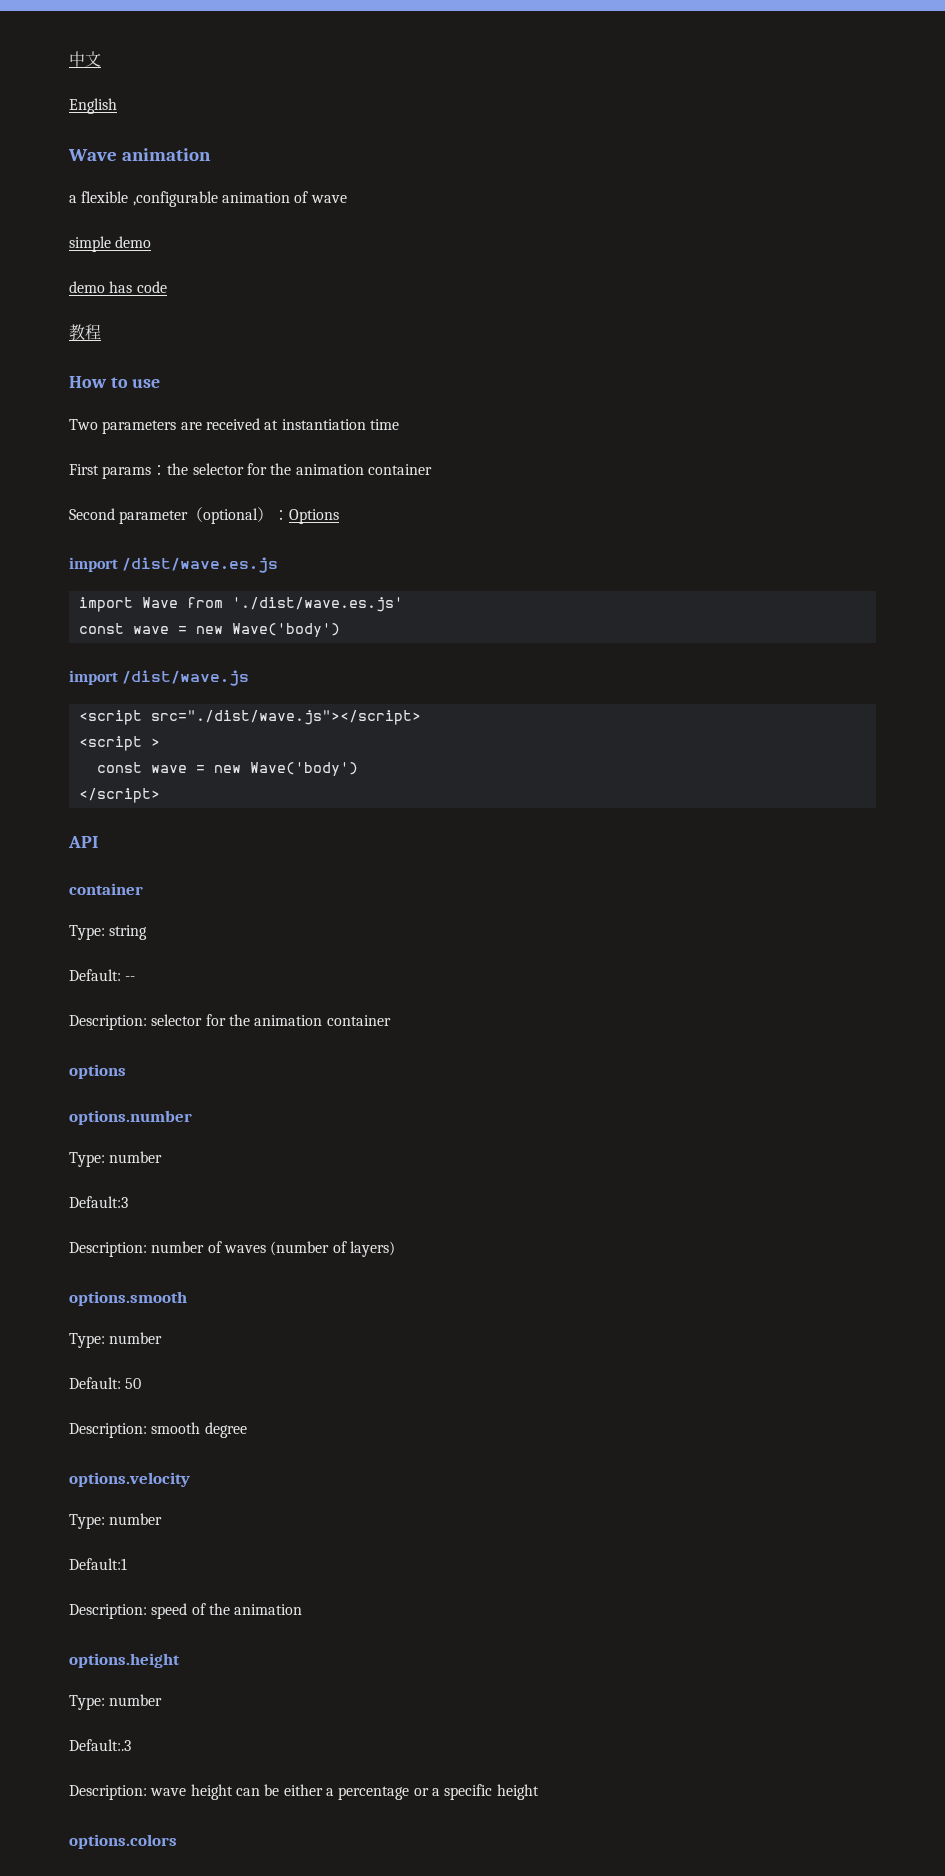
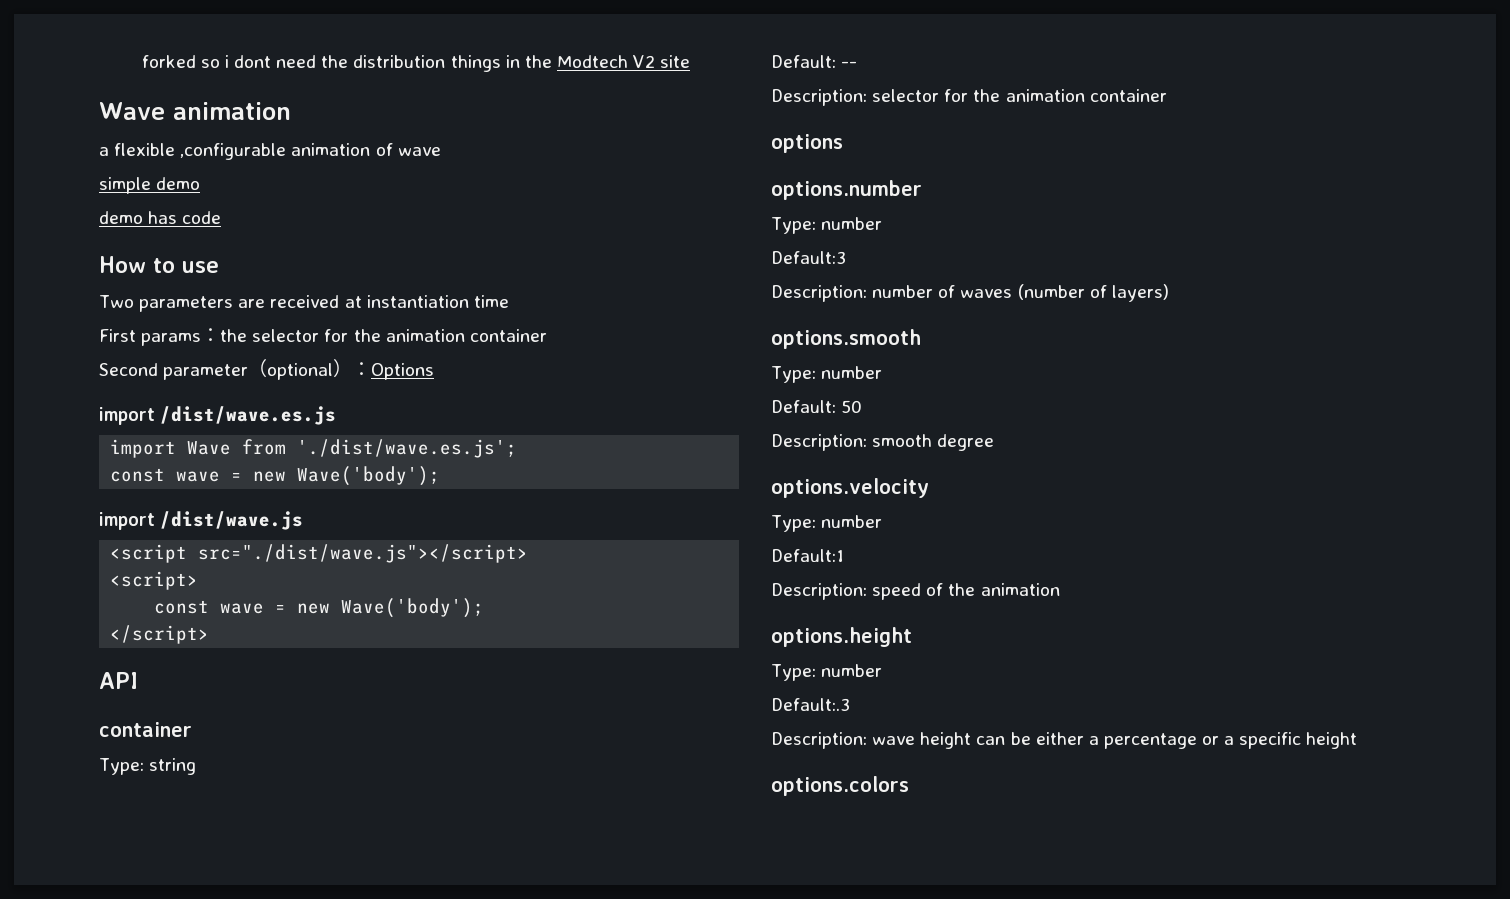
- 中文
- English
+ forked so i dont need the distribution things in the Modtech V2 site
- 教程
- import Wave from './dist/wave.es.js'
- const wave = new Wave('body')
+ import Wave from './dist/wave.es.js';
+ const wave = new Wave('body');
- <script >
- const wave = new Wave('body')
+ <script>
+ const wave = new Wave('body');

